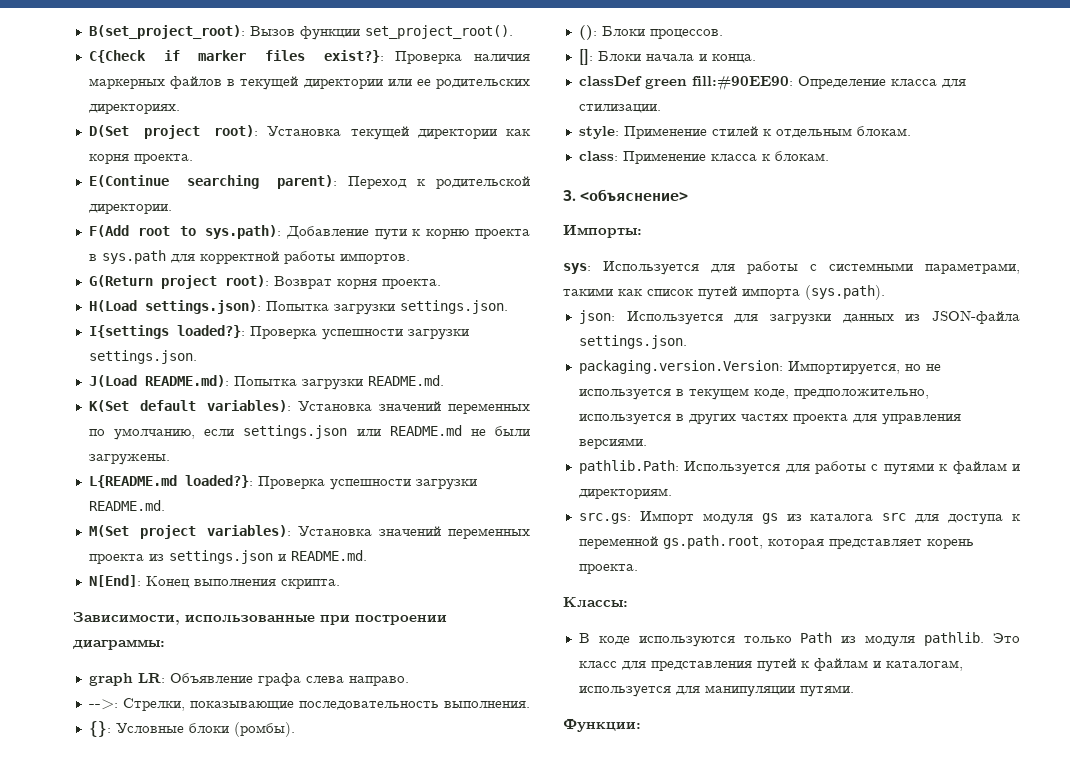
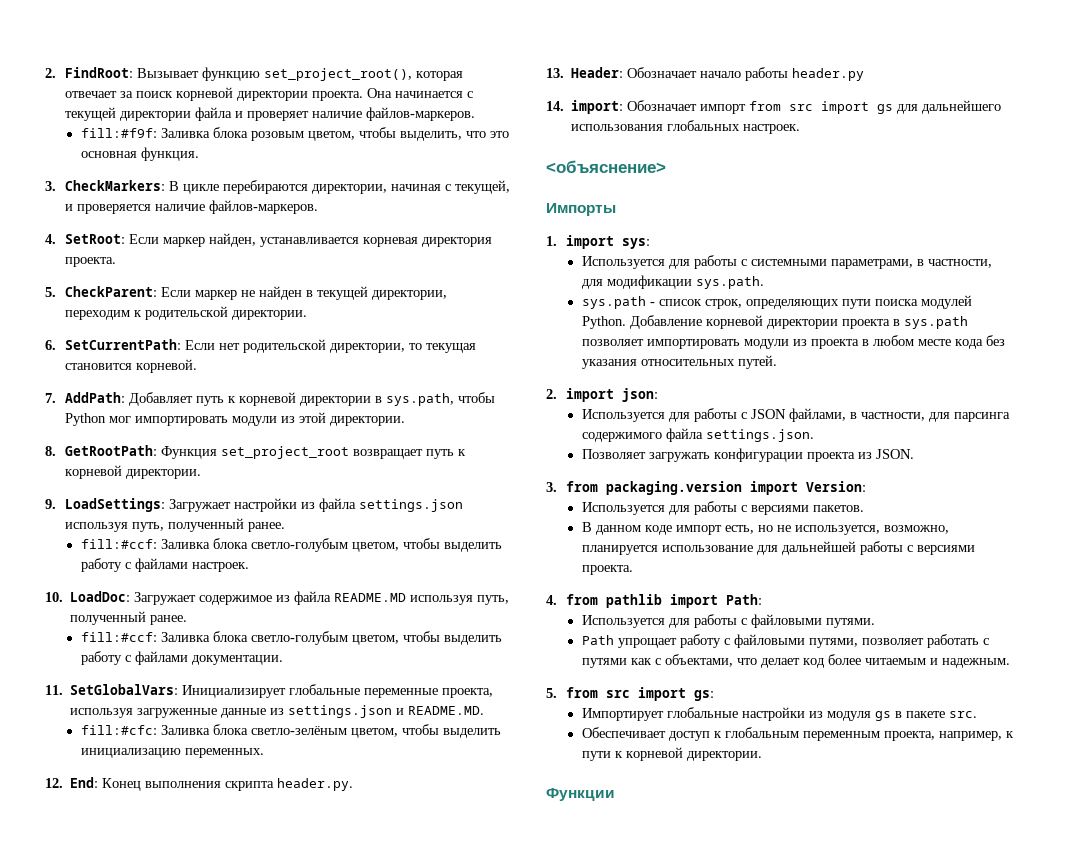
- B(set_project_root): Вызов функции set_project_root().
- C{Check if marker files exist?}: Проверка наличия маркерных файлов в текущей директории или ее родительских директориях.
- D(Set project root): Установка текущей директории как корня проекта.
- E(Continue searching parent): Переход к родительской директории.
- F(Add root to sys.path): Добавление пути к корню проекта в sys.path для корректной работы импортов.
- G(Return project root): Возврат корня проекта.
- H(Load settings.json): Попытка загрузки settings.json.
- I{settings loaded?}: Проверка успешности загрузки settings.json.
- J(Load README.md): Попытка загрузки README.md.
- K(Set default variables): Установка значений переменных по умолчанию, если settings.json или README.md не были загружены.
- L{README.md loaded?}: Проверка успешности загрузки README.md.
- M(Set project variables): Установка значений переменных проекта из settings.json и README.md.
- N[End]: Конец выполнения скрипта.
- Зависимости, использованные при построении диаграммы:
- graph LR: Объявление графа слева направо.
- -->: Стрелки, показывающие последовательность выполнения.
- {}: Условные блоки (ромбы).
- (): Блоки процессов.
- []: Блоки начала и конца.
- classDef green fill:#90EE90: Определение класса для стилизации.
- style: Применение стилей к отдельным блокам.
- class: Применение класса к блокам.
- 3. <объяснение>
- Импорты:
- sys: Используется для работы с системными параметрами, такими как список путей импорта (sys.path).
- json: Используется для загрузки данных из JSON-файла settings.json.
- packaging.version.Version: Импортируется, но не используется в текущем коде, предположительно, используется в других частях проекта для управления версиями.
- pathlib.Path: Используется для работы с путями к файлам и директориям.
- src.gs: Импорт модуля gs из каталога src для доступа к переменной gs.path.root, которая представляет корень проекта.
- Классы:
- В коде используются только Path из модуля pathlib. Это класс для представления путей к файлам и каталогам, используется для манипуляции путями.
- Функции:
+ 2. FindRoot: Вызывает функцию set_project_root(), которая отвечает за поиск корневой директории проекта. Она начинается с текущей директории файла и проверяет наличие файлов-маркеров.
+ fill:#f9f: Заливка блока розовым цветом, чтобы выделить, что это основная функция.
+ 3. CheckMarkers: В цикле перебираются директории, начиная с текущей, и проверяется наличие файлов-маркеров.
+ 4. SetRoot: Если маркер найден, устанавливается корневая директория проекта.
+ 5. CheckParent: Если маркер не найден в текущей директории, переходим к родительской директории.
+ 6. SetCurrentPath: Если нет родительской директории, то текущая становится корневой.
+ 7. AddPath: Добавляет путь к корневой директории в sys.path, чтобы Python мог импортировать модули из этой директории.
+ 8. GetRootPath: Функция set_project_root возвращает путь к корневой директории.
+ 9. LoadSettings: Загружает настройки из файла settings.json используя путь, полученный ранее.
+ fill:#ccf: Заливка блока светло-голубым цветом, чтобы выделить работу с файлами настроек.
+ 10. LoadDoc: Загружает содержимое из файла README.MD используя путь, полученный ранее.
+ fill:#ccf: Заливка блока светло-голубым цветом, чтобы выделить работу с файлами документации.
+ 11. SetGlobalVars: Инициализирует глобальные переменные проекта, используя загруженные данные из settings.json и README.MD.
+ fill:#cfc: Заливка блока светло-зелёным цветом, чтобы выделить инициализацию переменных.
+ 12. End: Конец выполнения скрипта header.py.
+ 13. Header: Обозначает начало работы header.py
+ 14. import: Обозначает импорт from src import gs для дальнейшего использования глобальных настроек.
+ <объяснение>
+ Импорты
+ 1. import sys:
+ Используется для работы с системными параметрами, в частности, для модификации sys.path.
+ sys.path - список строк, определяющих пути поиска модулей Python. Добавление корневой директории проекта в sys.path позволяет импортировать модули из проекта в любом месте кода без указания относительных путей.
+ 2. import json:
+ Используется для работы с JSON файлами, в частности, для парсинга содержимого файла settings.json.
+ Позволяет загружать конфигурации проекта из JSON.
+ 3. from packaging.version import Version:
+ Используется для работы с версиями пакетов.
+ В данном коде импорт есть, но не используется, возможно, планируется использование для дальнейшей работы с версиями проекта.
+ 4. from pathlib import Path:
+ Используется для работы с файловыми путями.
+ Path упрощает работу с файловыми путями, позволяет работать с путями как с объектами, что делает код более читаемым и надежным.
+ 5. from src import gs:
+ Импортирует глобальные настройки из модуля gs в пакете src.
+ Обеспечивает доступ к глобальным переменным проекта, например, к пути к корневой директории.
+ Функции

